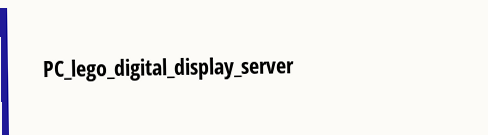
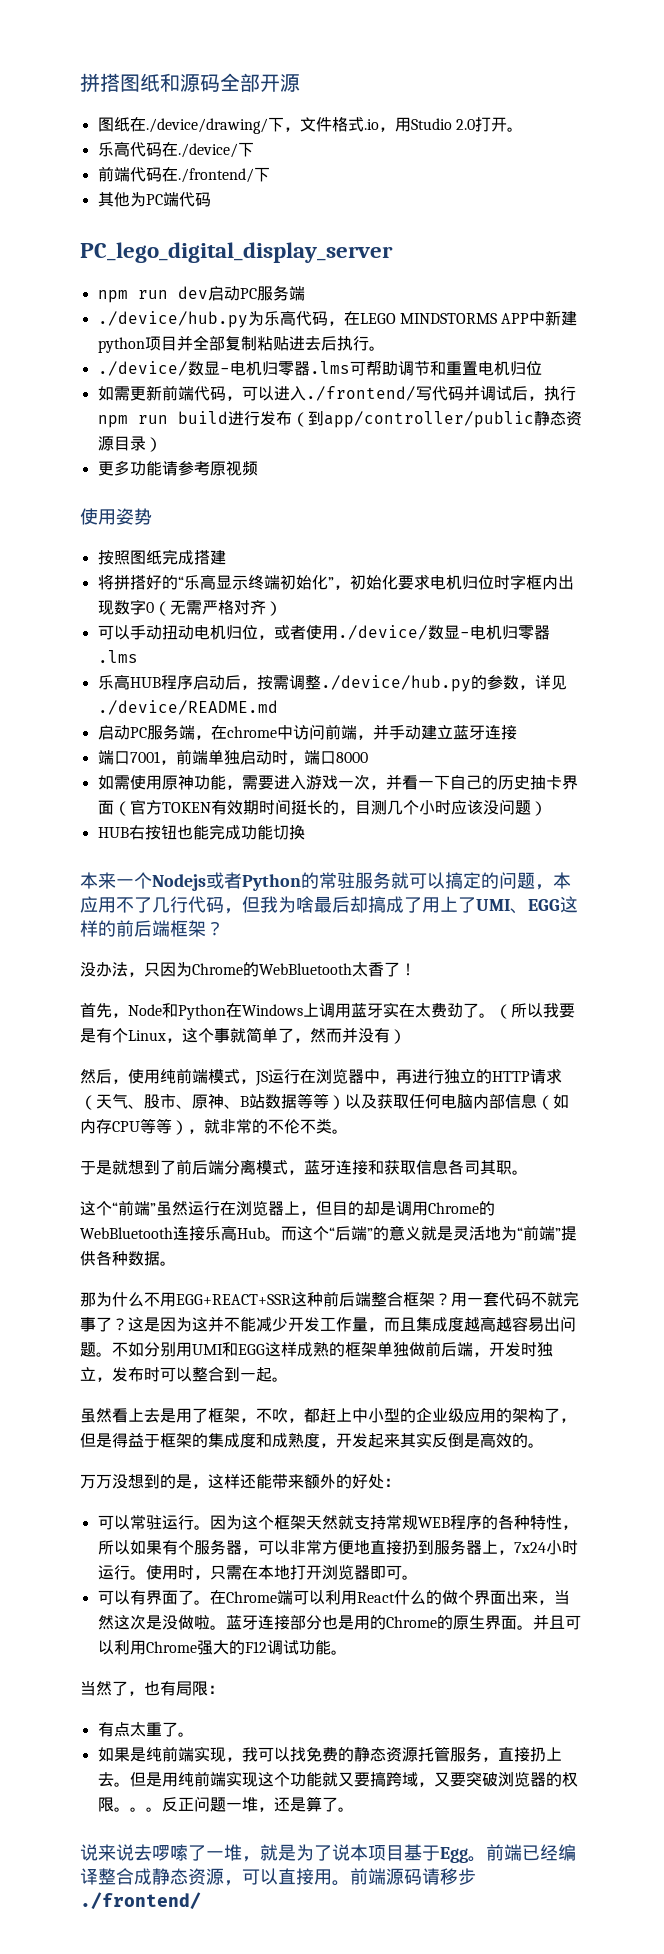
+ 拼搭图纸和源码全部开源
+ 图纸在./device/drawing/下，文件格式.io，用Studio 2.0打开。
+ 乐高代码在./device/下
+ 前端代码在./frontend/下
+ 其他为PC端代码
  PC_lego_digital_display_server
+ npm run dev启动PC服务端
+ ./device/hub.py为乐高代码，在LEGO MINDSTORMS APP中新建python项目并全部复制粘贴进去后执行。
+ ./device/数显-电机归零器.lms可帮助调节和重置电机归位
+ 如需更新前端代码，可以进入./frontend/写代码并调试后，执行npm run build进行发布（到app/controller/public静态资源目录）
+ 更多功能请参考原视频
+ 使用姿势
+ 按照图纸完成搭建
+ 将拼搭好的“乐高显示终端初始化”，初始化要求电机归位时字框内出现数字0（无需严格对齐）
+ 可以手动扭动电机归位，或者使用./device/数显-电机归零器.lms
+ 乐高HUB程序启动后，按需调整./device/hub.py的参数，详见./device/README.md
+ 启动PC服务端，在chrome中访问前端，并手动建立蓝牙连接
+ 端口7001，前端单独启动时，端口8000
+ 如需使用原神功能，需要进入游戏一次，并看一下自己的历史抽卡界面（官方TOKEN有效期时间挺长的，目测几个小时应该没问题）
+ HUB右按钮也能完成功能切换
+ 本来一个Nodejs或者Python的常驻服务就可以搞定的问题，本应用不了几行代码，但我为啥最后却搞成了用上了UMI、EGG这样的前后端框架？
+ 没办法，只因为Chrome的WebBluetooth太香了！
+ 首先，Node和Python在Windows上调用蓝牙实在太费劲了。（所以我要是有个Linux，这个事就简单了，然而并没有）
+ 然后，使用纯前端模式，JS运行在浏览器中，再进行独立的HTTP请求（天气、股市、原神、B站数据等等）以及获取任何电脑内部信息（如内存CPU等等），就非常的不伦不类。
+ 于是就想到了前后端分离模式，蓝牙连接和获取信息各司其职。
+ 这个“前端”虽然运行在浏览器上，但目的却是调用Chrome的WebBluetooth连接乐高Hub。而这个“后端”的意义就是灵活地为“前端”提供各种数据。
+ 那为什么不用EGG+REACT+SSR这种前后端整合框架？用一套代码不就完事了？这是因为这并不能减少开发工作量，而且集成度越高越容易出问题。不如分别用UMI和EGG这样成熟的框架单独做前后端，开发时独立，发布时可以整合到一起。
+ 虽然看上去是用了框架，不吹，都赶上中小型的企业级应用的架构了，但是得益于框架的集成度和成熟度，开发起来其实反倒是高效的。
+ 万万没想到的是，这样还能带来额外的好处：
+ 可以常驻运行。因为这个框架天然就支持常规WEB程序的各种特性，所以如果有个服务器，可以非常方便地直接扔到服务器上，7x24小时运行。使用时，只需在本地打开浏览器即可。
+ 可以有界面了。在Chrome端可以利用React什么的做个界面出来，当然这次是没做啦。蓝牙连接部分也是用的Chrome的原生界面。并且可以利用Chrome强大的F12调试功能。
+ 当然了，也有局限：
+ 有点太重了。
+ 如果是纯前端实现，我可以找免费的静态资源托管服务，直接扔上去。但是用纯前端实现这个功能就又要搞跨域，又要突破浏览器的权限。。。反正问题一堆，还是算了。
+ 说来说去啰嗦了一堆，就是为了说本项目基于Egg。前端已经编译整合成静态资源，可以直接用。前端源码请移步./frontend/

